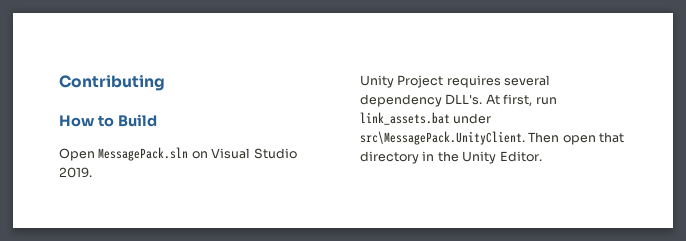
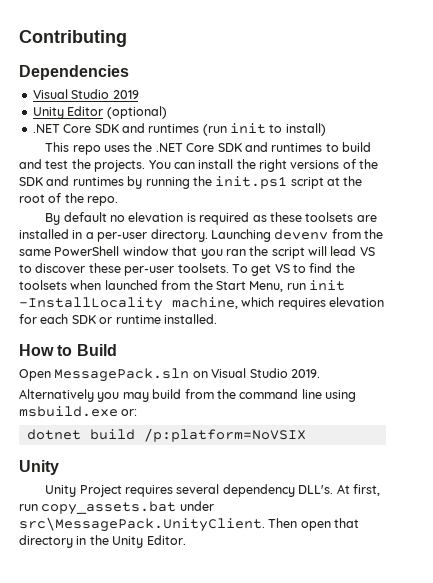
+ Dependencies
+ Visual Studio 2019
+ Unity Editor (optional)
+ .NET Core SDK and runtimes (run init to install)
+ This repo uses the .NET Core SDK and runtimes to build and test the projects. You can install the right versions of the SDK and runtimes by running the init.ps1 script at the root of the repo.
+ By default no elevation is required as these toolsets are installed in a per-user directory. Launching devenv from the same PowerShell window that you ran the script will lead VS to discover these per-user toolsets. To get VS to find the toolsets when launched from the Start Menu, run init -InstallLocality machine, which requires elevation for each SDK or runtime installed.
+ Alternatively you may build from the command line using msbuild.exe or:
+ dotnet build /p:platform=NoVSIX
+ Unity
- At first, run link_assets.bat under src\MessagePack.UnityClient. Then open that directory in the Unity Editor.
+ At first, run copy_assets.bat under src\MessagePack.UnityClient. Then open that directory in the Unity Editor.

